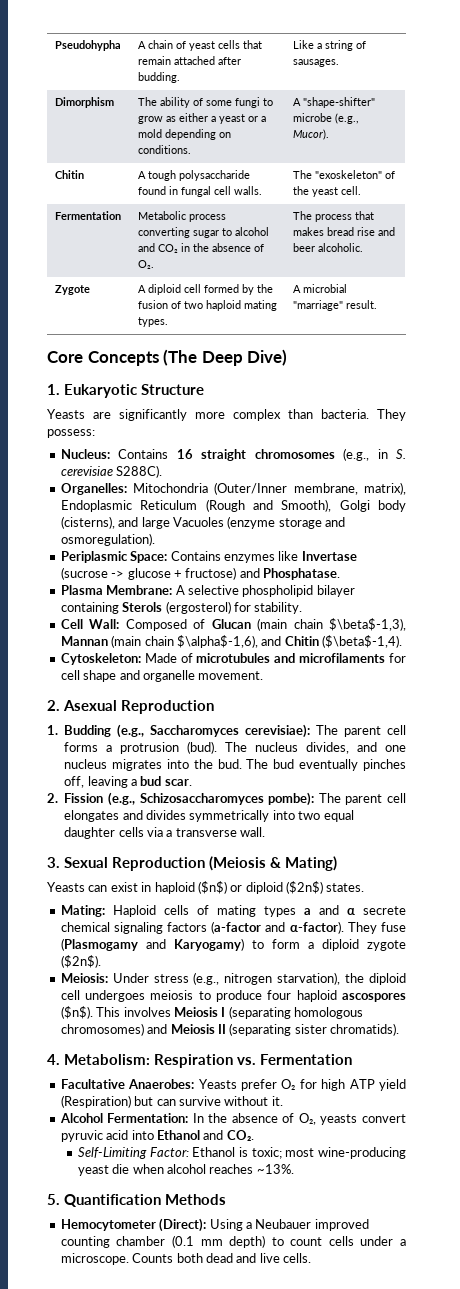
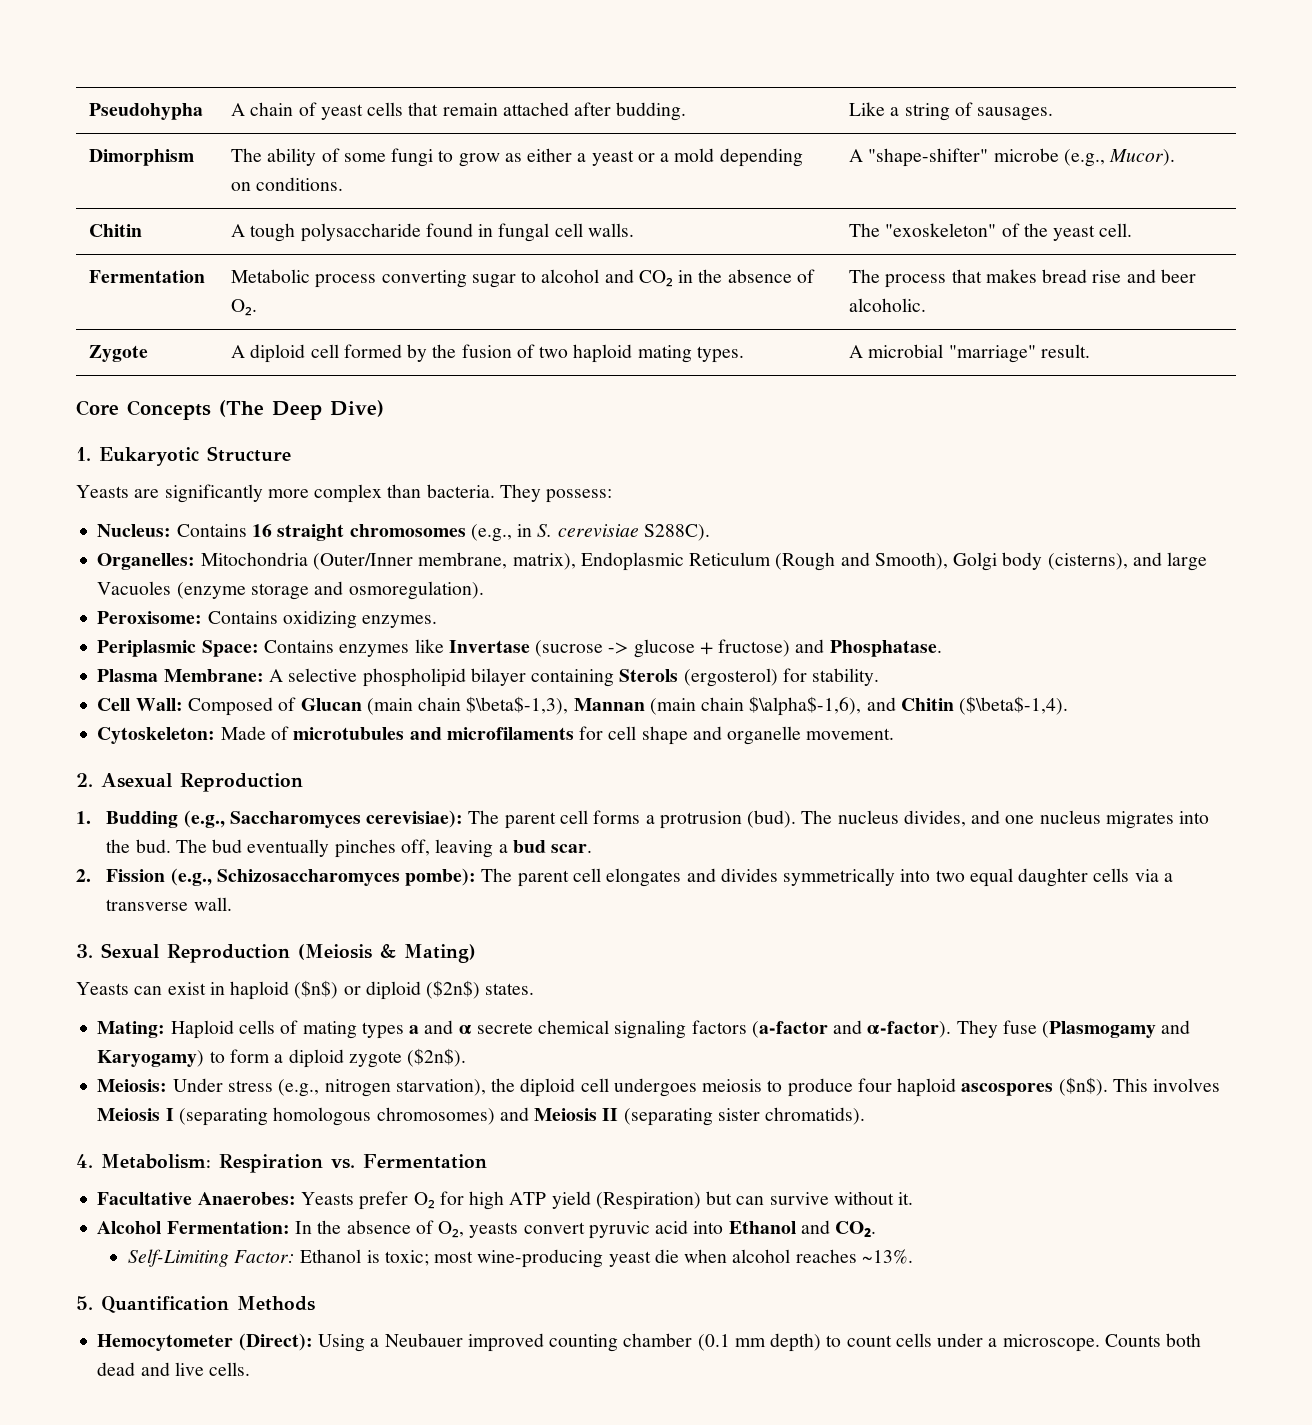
+ Peroxisome: Contains oxidizing enzymes.

